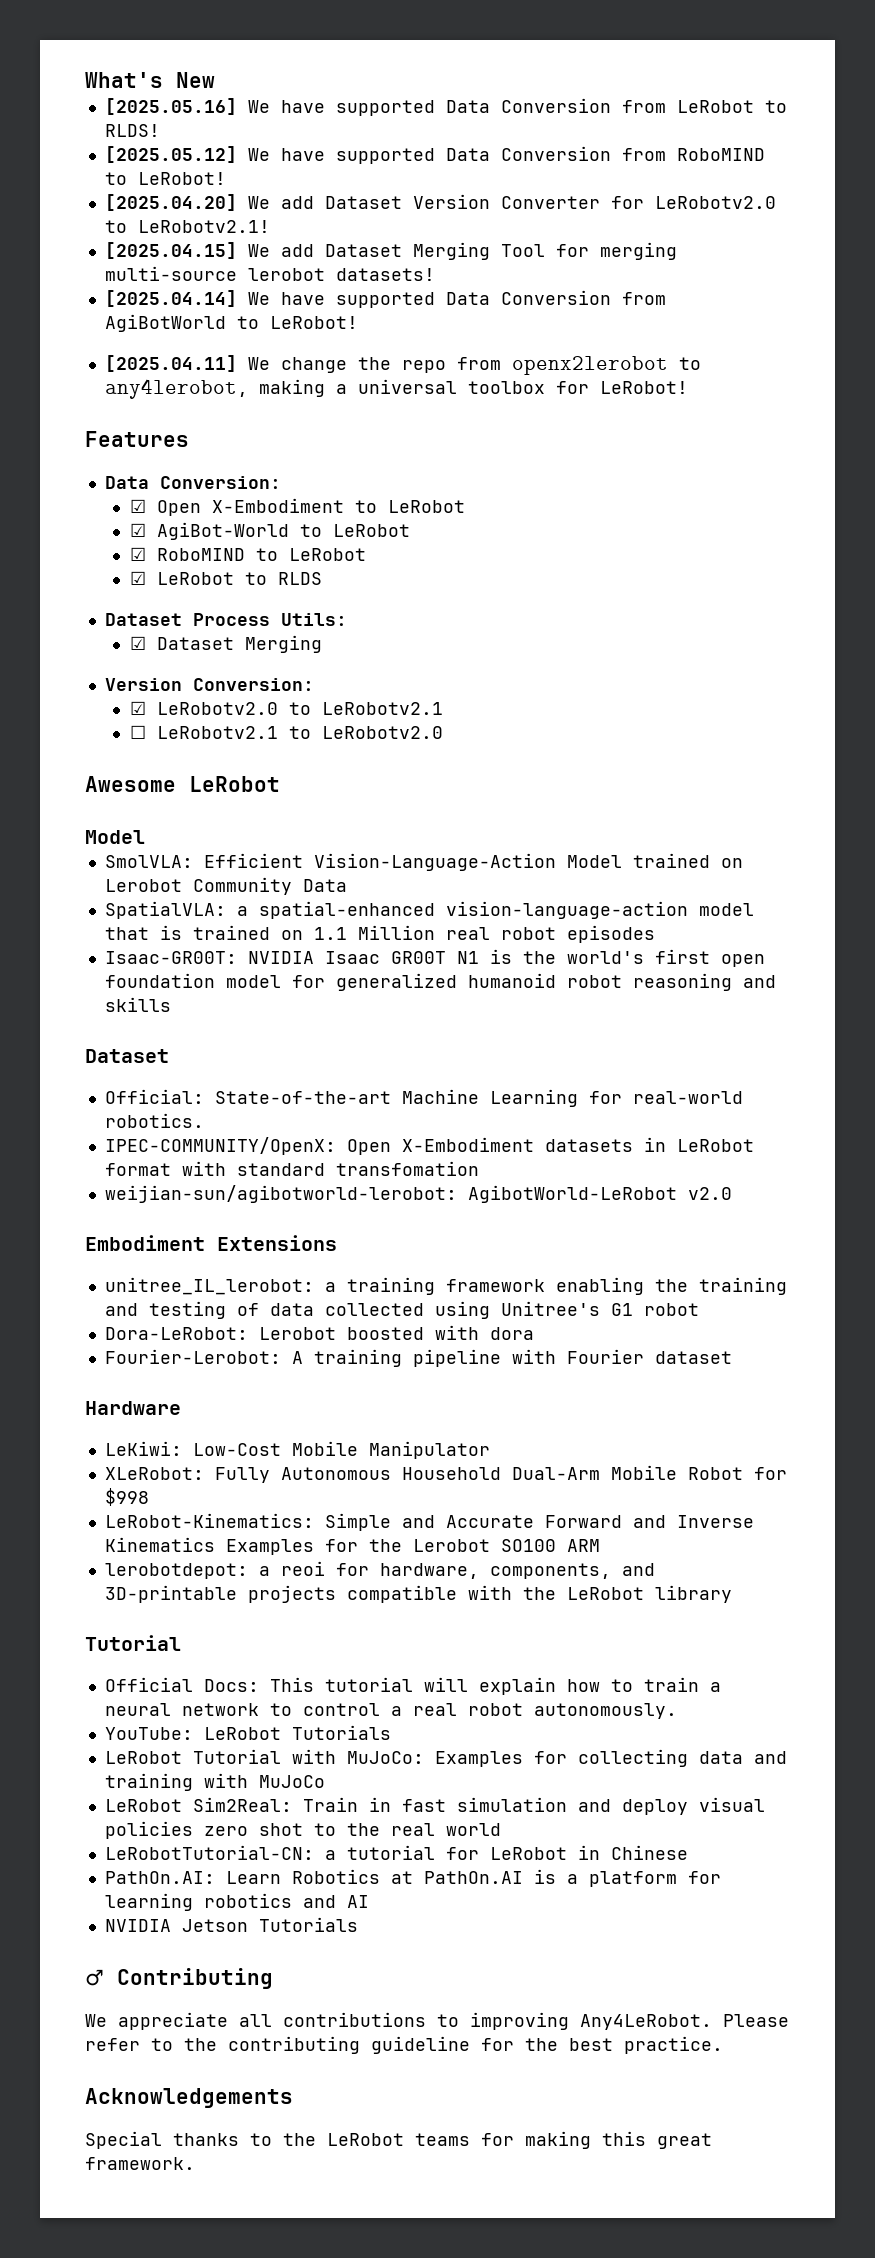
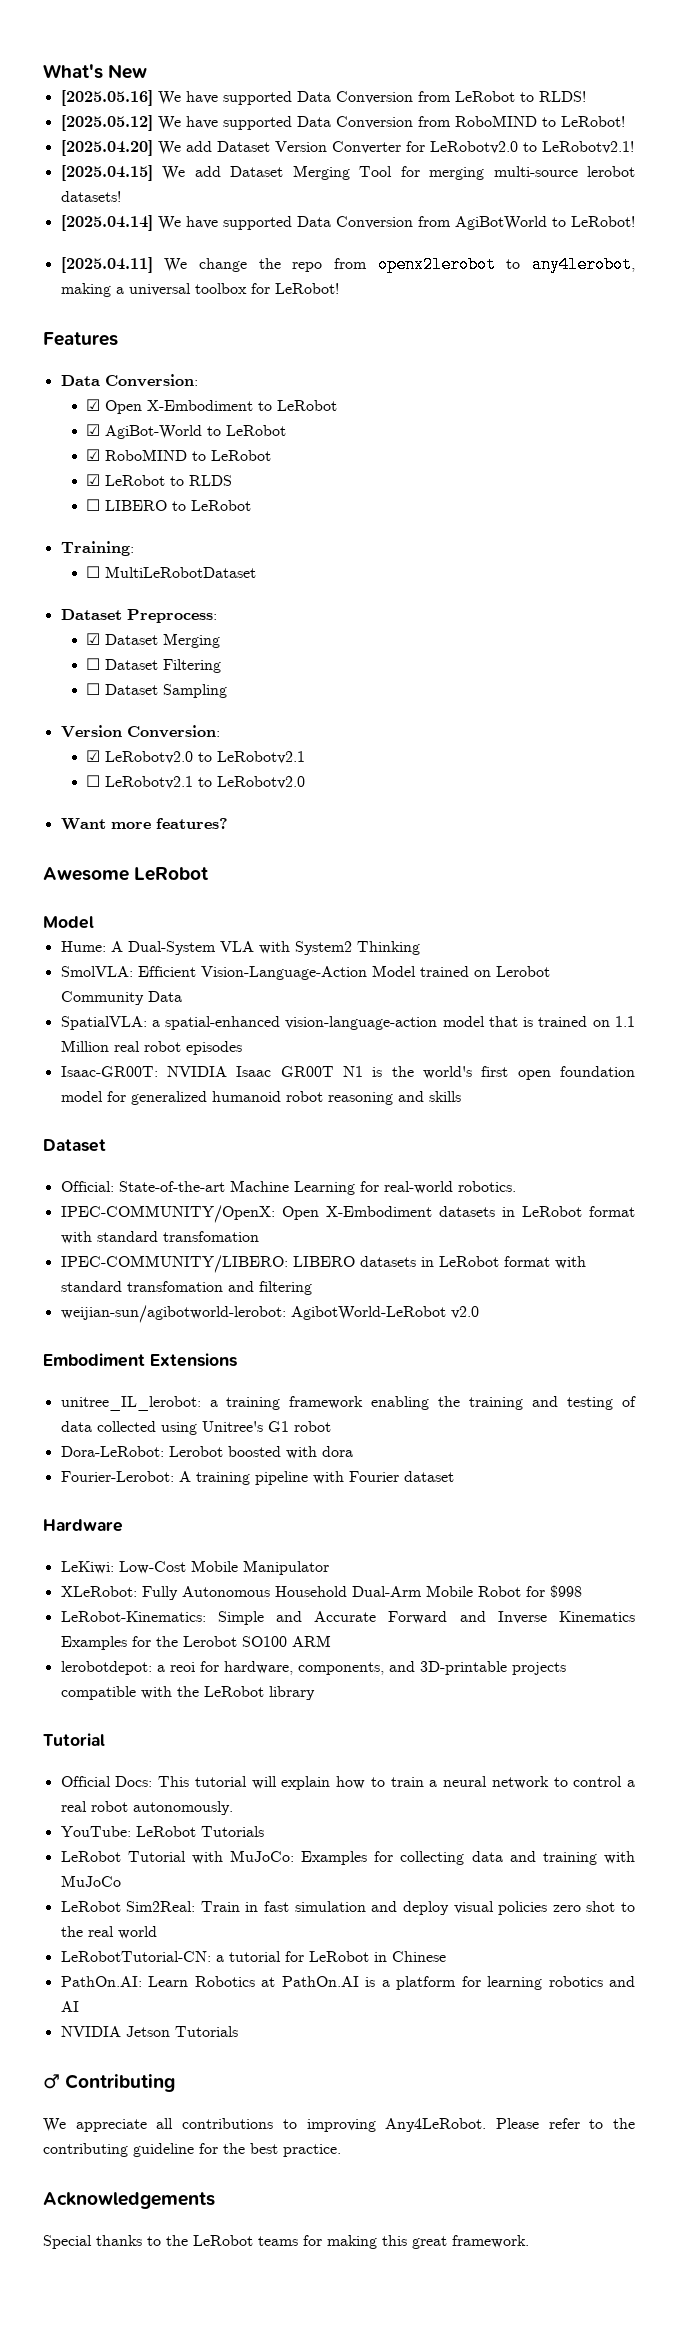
- Dataset Process Utils:
+ ☐ LIBERO to LeRobot
+ Training:
+ ☐ MultiLeRobotDataset
+ Dataset Preprocess:
+ ☐ Dataset Filtering
+ ☐ Dataset Sampling
+ Want more features?
+ Hume: A Dual-System VLA with System2 Thinking
+ IPEC-COMMUNITY/LIBERO: LIBERO datasets in LeRobot format with standard transfomation and filtering

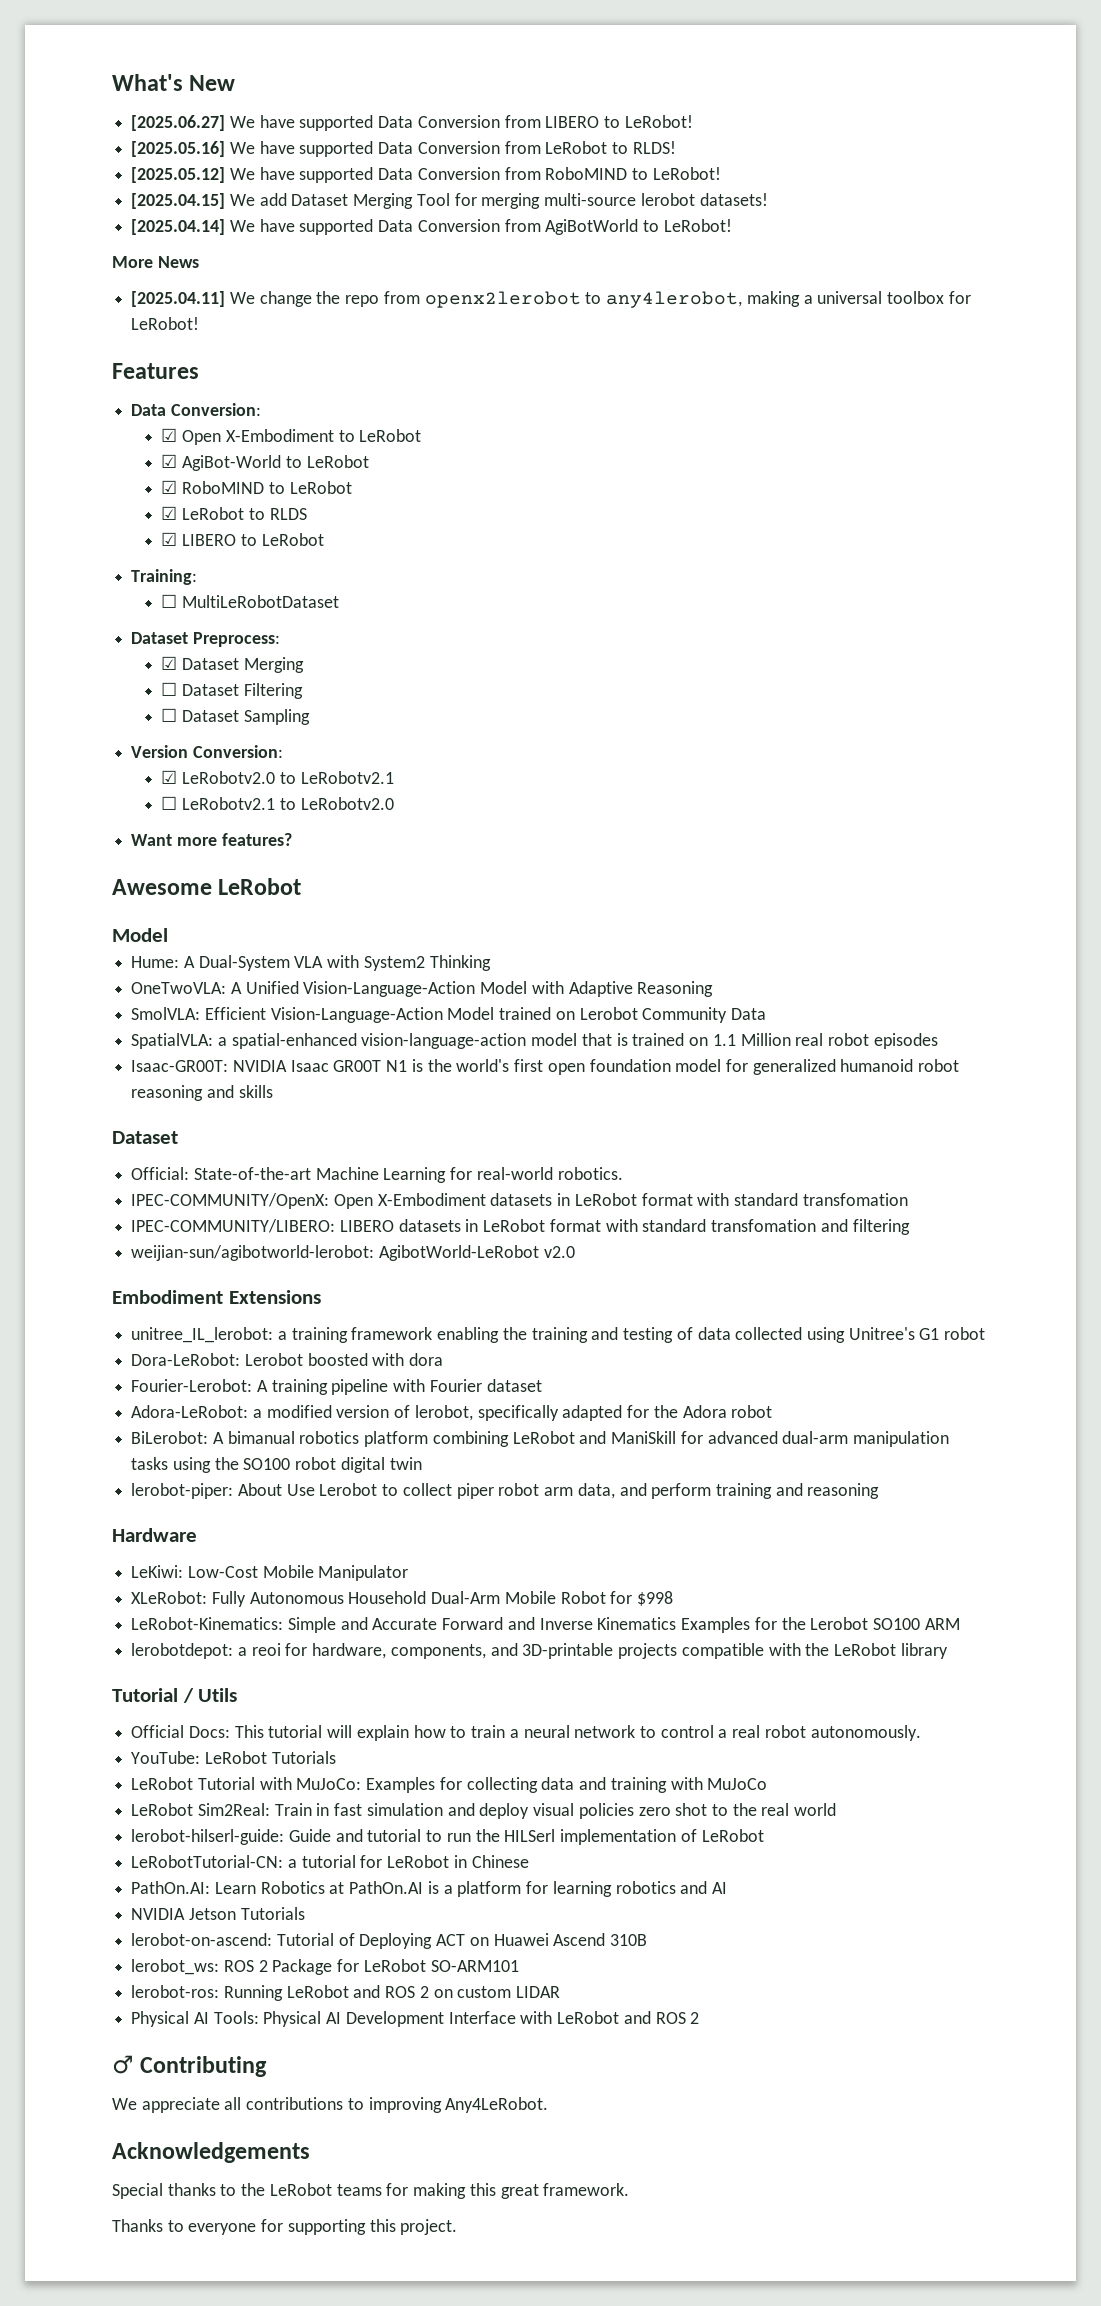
+ [2025.06.27] We have supported Data Conversion from LIBERO to LeRobot!
- [2025.04.20] We add Dataset Version Converter for LeRobotv2.0 to LeRobotv2.1!
+ More News
- ☐ LIBERO to LeRobot
+ ☑ LIBERO to LeRobot
+ OneTwoVLA: A Unified Vision-Language-Action Model with Adaptive Reasoning
+ Adora-LeRobot: a modified version of lerobot, specifically adapted for the Adora robot
+ BiLerobot: A bimanual robotics platform combining LeRobot and ManiSkill for advanced dual-arm manipulation tasks using the SO100 robot digital twin
+ lerobot-piper: About Use Lerobot to collect piper robot arm data, and perform training and reasoning
  lerobotdepot: a reoi for hardware, components, and 3D-printable projects compatible with the LeRobot library
- Tutorial
+ Tutorial / Utils
+ lerobot-hilserl-guide: Guide and tutorial to run the HILSerl implementation of LeRobot
+ lerobot-on-ascend: Tutorial of Deploying ACT on Huawei Ascend 310B
+ lerobot_ws: ROS 2 Package for LeRobot SO-ARM101
+ lerobot-ros: Running LeRobot and ROS 2 on custom LIDAR
+ Physical AI Tools: Physical AI Development Interface with LeRobot and ROS 2
- Please refer to the contributing guideline for the best practice.
+ Thanks to everyone for supporting this project.

